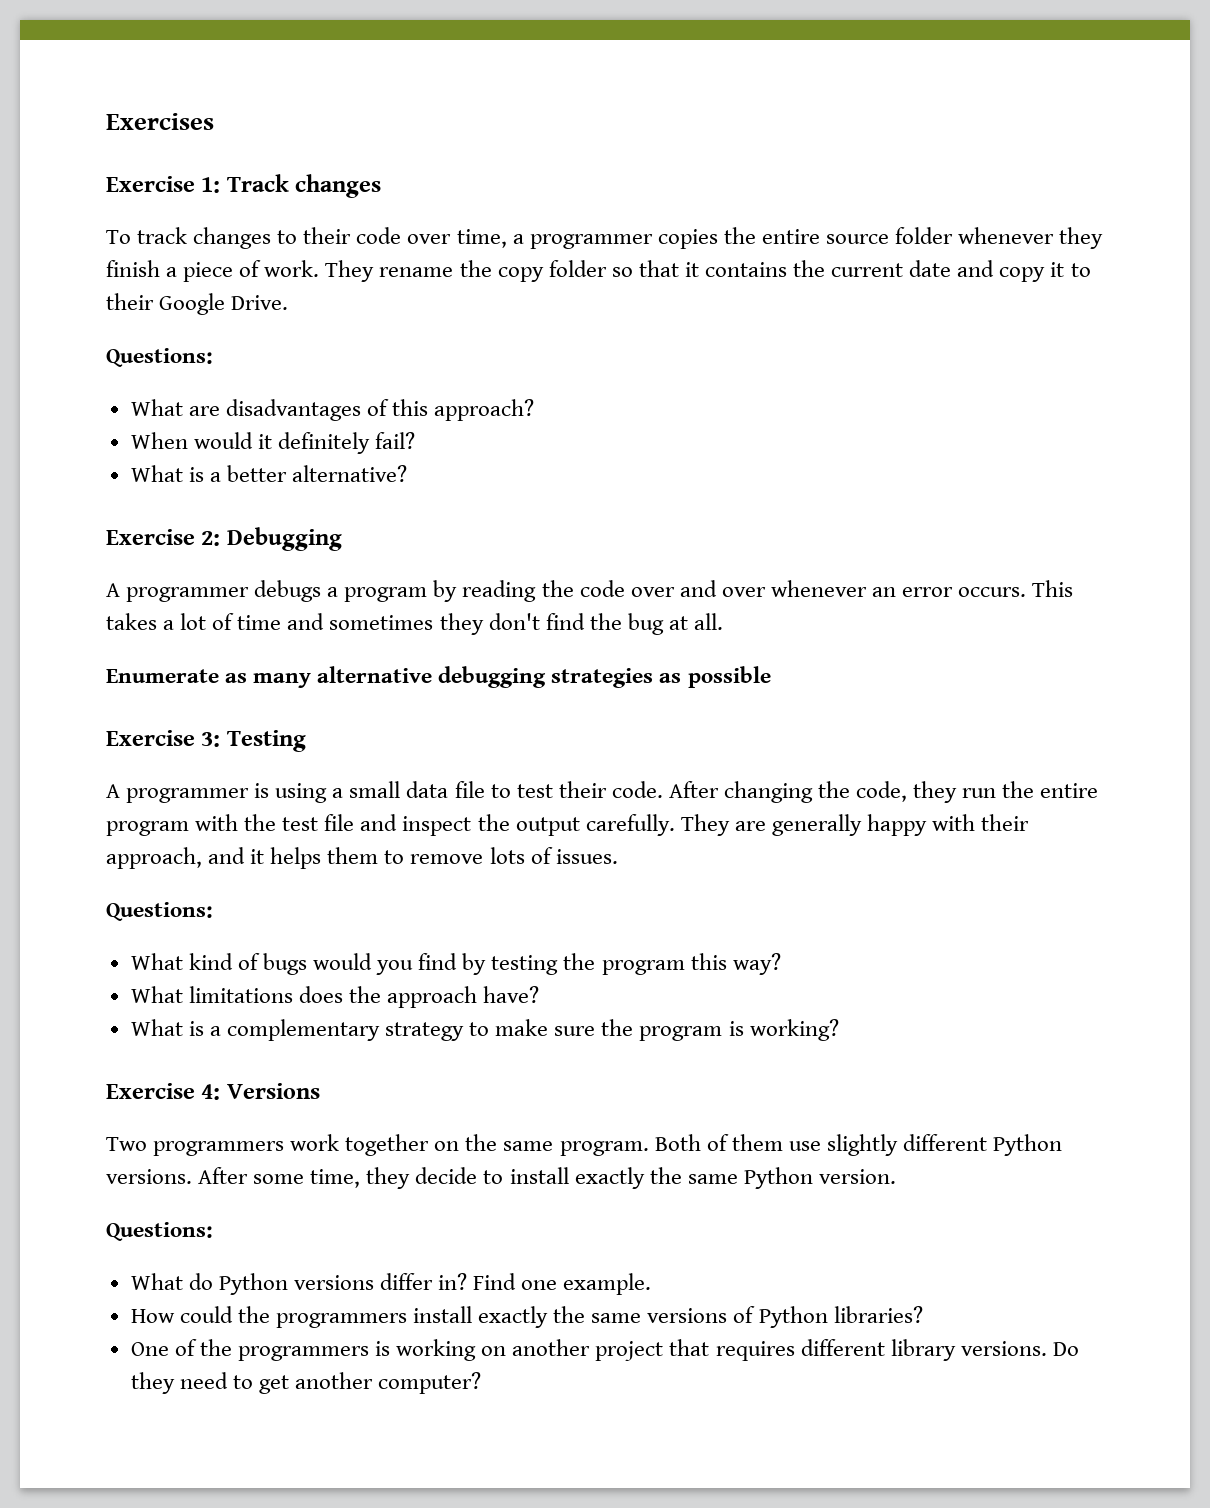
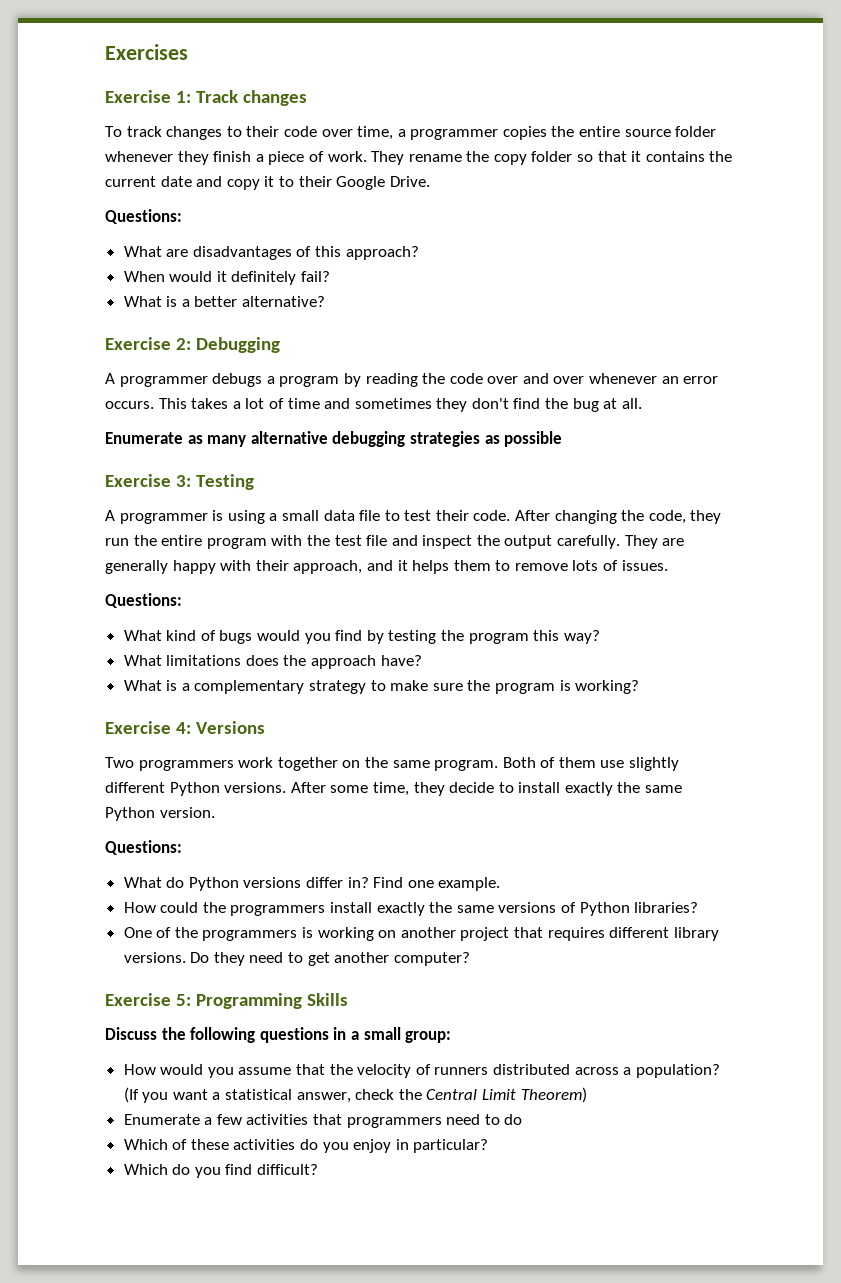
+ Exercise 5: Programming Skills
+ Discuss the following questions in a small group:
+ How would you assume that the velocity of runners distributed across a population? (If you want a statistical answer, check the Central Limit Theorem)
+ Enumerate a few activities that programmers need to do
+ Which of these activities do you enjoy in particular?
+ Which do you find difficult?

